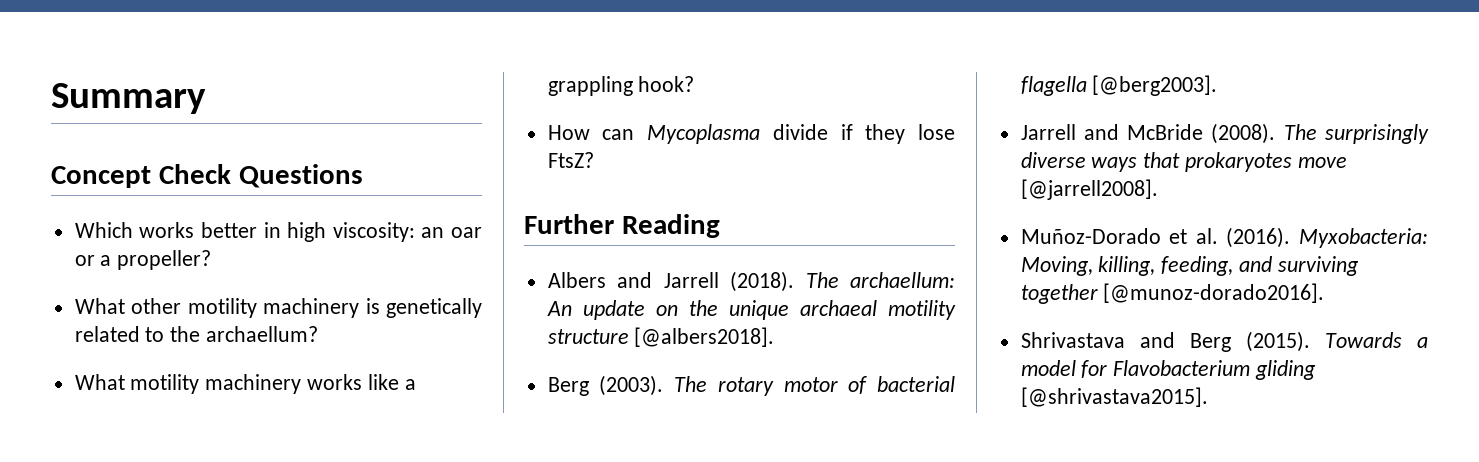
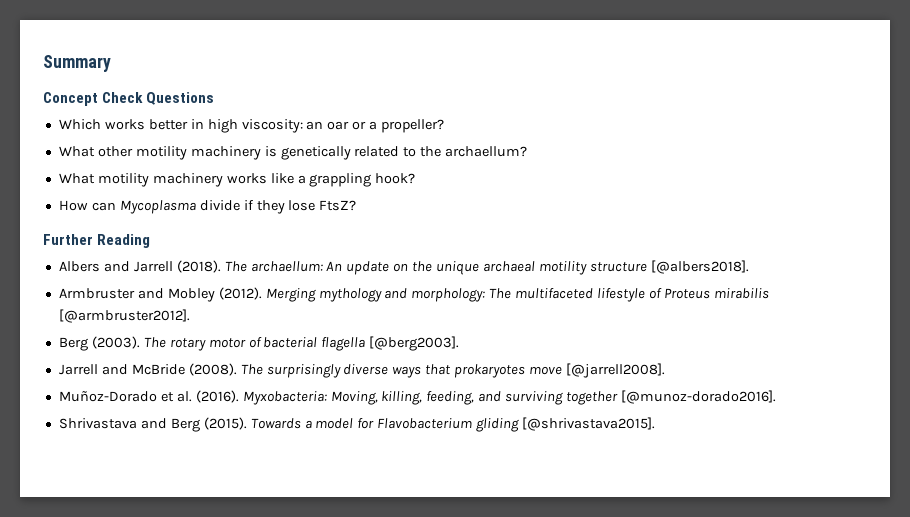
+ Armbruster and Mobley (2012). Merging mythology and morphology: The multifaceted lifestyle of Proteus mirabilis [@armbruster2012].

